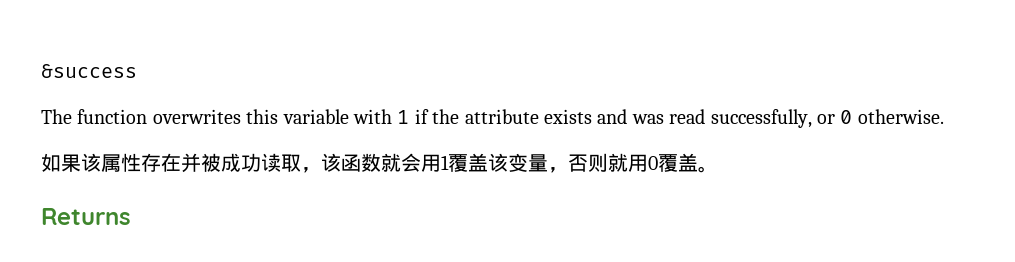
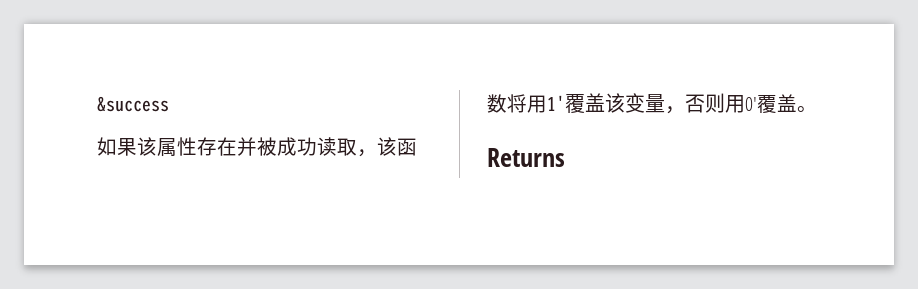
- The function overwrites this variable with 1 if the attribute exists and was read successfully, or 0 otherwise.
- 如果该属性存在并被成功读取，该函数就会用1覆盖该变量，否则就用0覆盖。
+ 如果该属性存在并被成功读取，该函数将用1'覆盖该变量，否则用0'覆盖。

